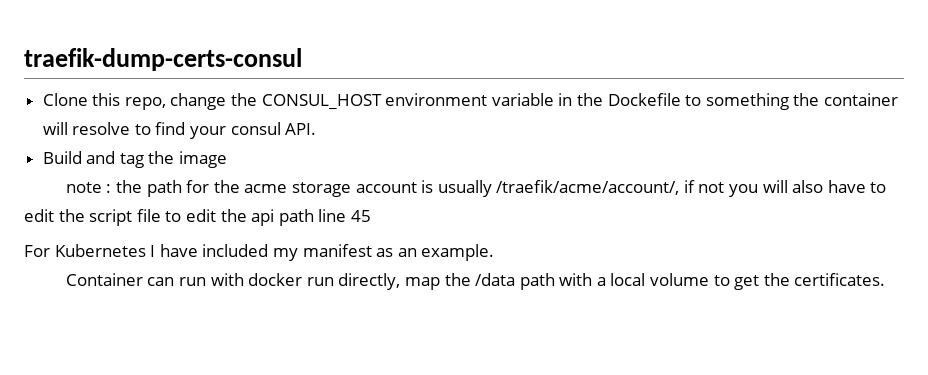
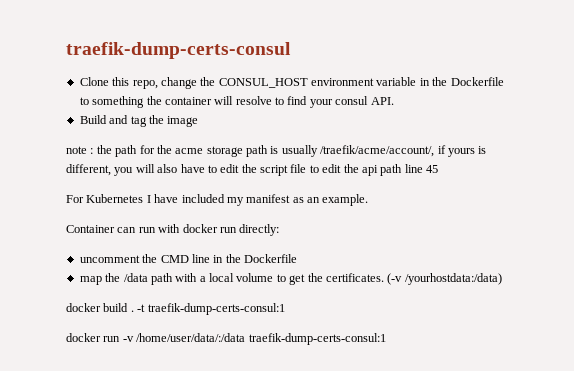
- Clone this repo, change the CONSUL_HOST environment variable in the Dockefile to something the container will resolve to find your consul API.
+ Clone this repo, change the CONSUL_HOST environment variable in the Dockerfile to something the container will resolve to find your consul API.
- note : the path for the acme storage account is usually /traefik/acme/account/, if not you will also have to edit the script file to edit the api path line 45
+ note : the path for the acme storage path is usually /traefik/acme/account/, if yours is different, you will also have to edit the script file to edit the api path line 45
- Container can run with docker run directly, map the /data path with a local volume to get the certificates.
+ Container can run with docker run directly:
+ uncomment the CMD line in the Dockerfile
+ map the /data path with a local volume to get the certificates.
+ (-v /yourhostdata:/data)
+ docker build . -t traefik-dump-certs-consul:1
+ docker run -v /home/user/data/:/data traefik-dump-certs-consul:1

